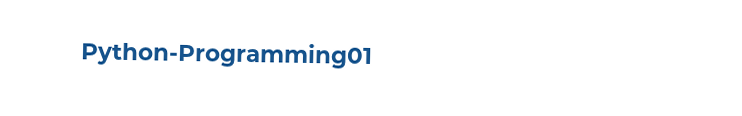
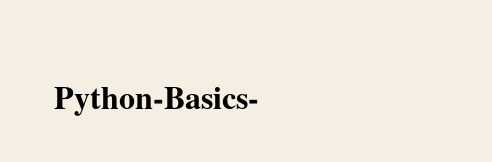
- Python-Programming01
+ Python-Basics-

